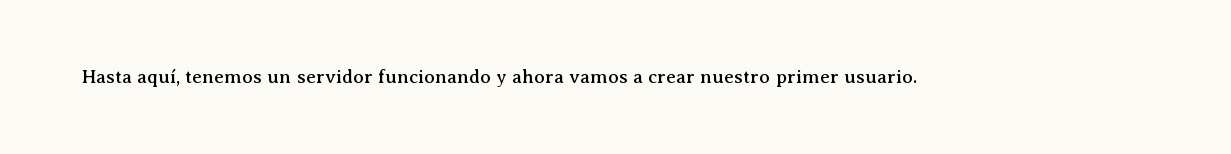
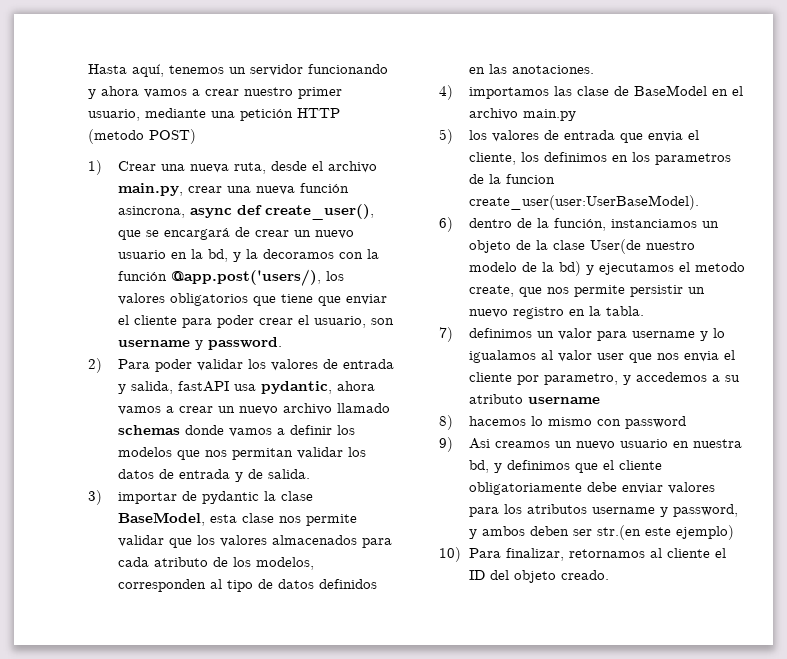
- Hasta aquí, tenemos un servidor funcionando y ahora vamos a crear nuestro primer usuario.
+ Hasta aquí, tenemos un servidor funcionando y ahora vamos a crear nuestro primer usuario, mediante una petición HTTP (metodo POST)
+ 1) Crear una nueva ruta, desde el archivo main.py, crear una nueva función asincrona, async def create_user(), que se encargará de crear un nuevo usuario en la bd, y la decoramos con la función @app.post('users/), los valores obligatorios que tiene que enviar el cliente para poder crear el usuario, son username y password.
+ 2) Para poder validar los valores de entrada y salida, fastAPI usa pydantic, ahora vamos a crear un nuevo archivo llamado schemas donde vamos a definir los modelos que nos permitan validar los datos de entrada y de salida.
+ 3) importar de pydantic la clase BaseModel, esta clase nos permite validar que los valores almacenados para cada atributo de los modelos, corresponden al tipo de datos definidos en las anotaciones.
+ 4) importamos las clase de BaseModel en el archivo main.py
+ 5) los valores de entrada que envia el cliente, los definimos en los parametros de la funcion create_user(user:UserBaseModel).
+ 6) dentro de la función, instanciamos un objeto de la clase User(de nuestro modelo de la bd) y ejecutamos el metodo create, que nos permite persistir un nuevo registro en la tabla.
+ 7) definimos un valor para username y lo igualamos al valor user que nos envia el cliente por parametro, y accedemos a su atributo username
+ 8) hacemos lo mismo con password
+ 9) Asi creamos un nuevo usuario en nuestra bd, y definimos que el cliente obligatoriamente debe enviar valores para los atributos username y password, y ambos deben ser str.(en este ejemplo)
+ 10) Para finalizar, retornamos al cliente el ID del objeto creado.

